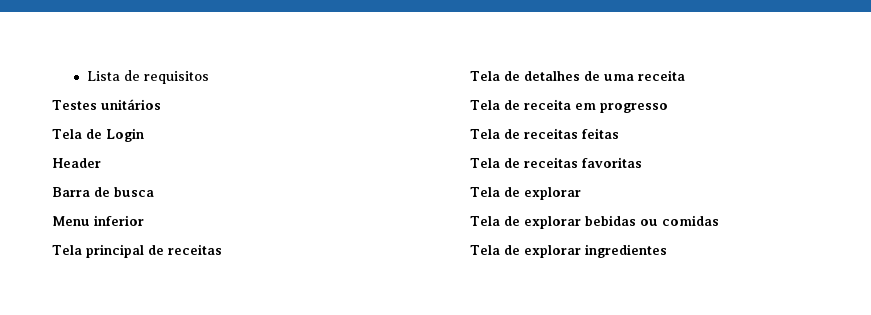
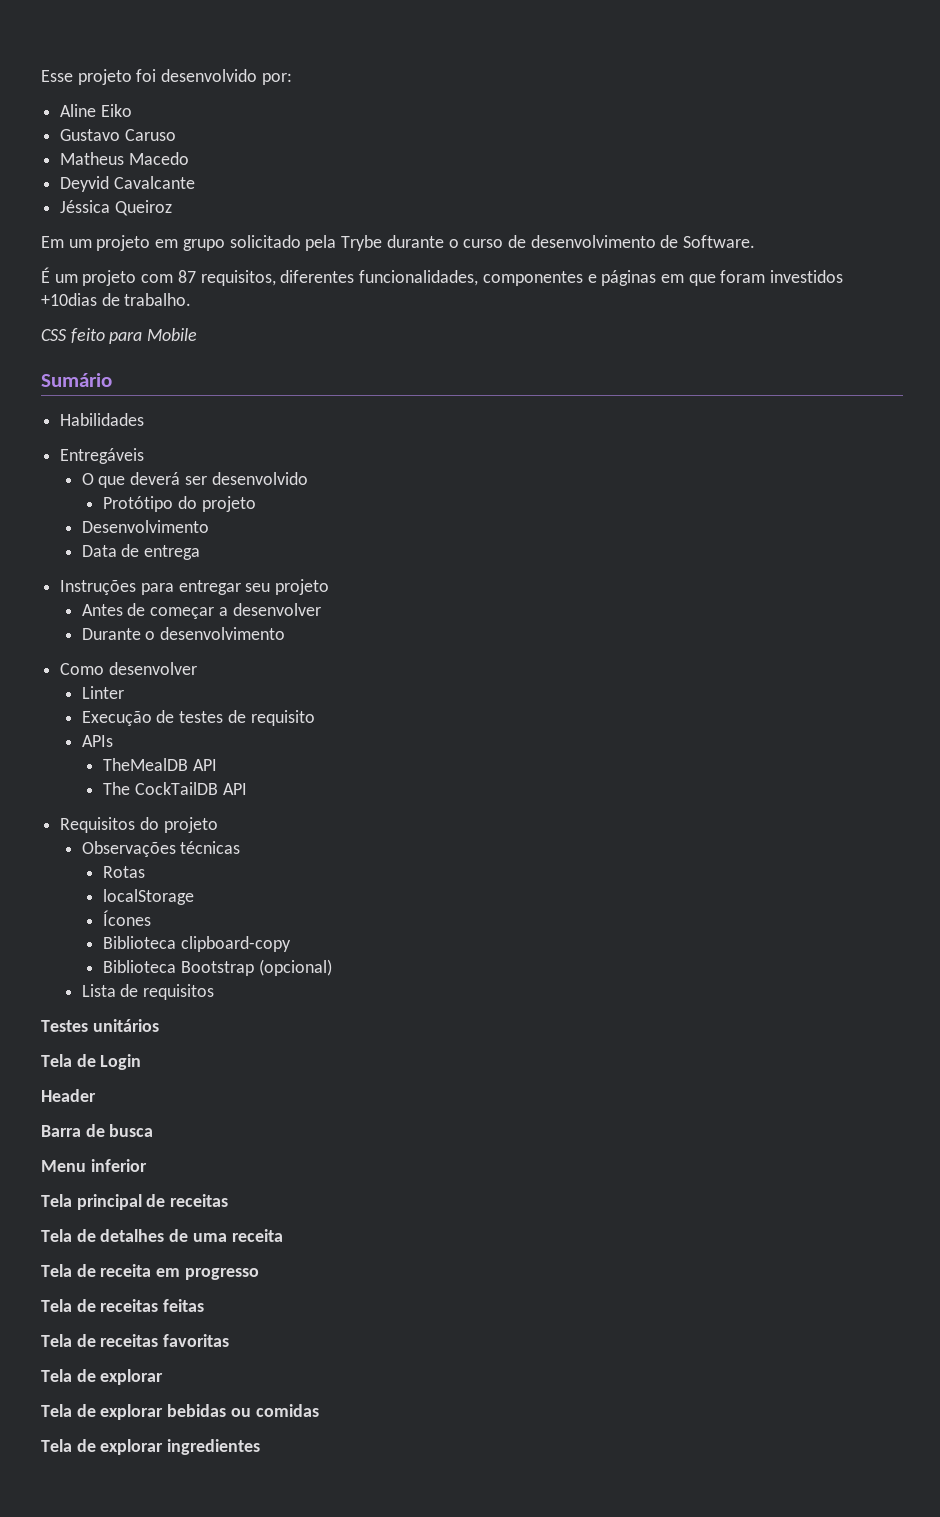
+ Esse projeto foi desenvolvido por:
+ Aline Eiko
+ Gustavo Caruso
+ Matheus Macedo
+ Deyvid Cavalcante
+ Jéssica Queiroz
+ Em um projeto em grupo solicitado pela Trybe durante o curso de desenvolvimento de Software.
+ É um projeto com 87 requisitos, diferentes funcionalidades, componentes e páginas em que foram investidos +10dias de trabalho.
+ CSS feito para Mobile
+ Sumário
+ Habilidades
+ Entregáveis
+ O que deverá ser desenvolvido
+ Protótipo do projeto
+ Desenvolvimento
+ Data de entrega
+ Instruções para entregar seu projeto
+ Antes de começar a desenvolver
+ Durante o desenvolvimento
+ Como desenvolver
+ Linter
+ Execução de testes de requisito
+ APIs
+ TheMealDB API
+ The CockTailDB API
+ Requisitos do projeto
+ Observações técnicas
+ Rotas
+ localStorage
+ Ícones
+ Biblioteca clipboard-copy
+ Biblioteca Bootstrap (opcional)

